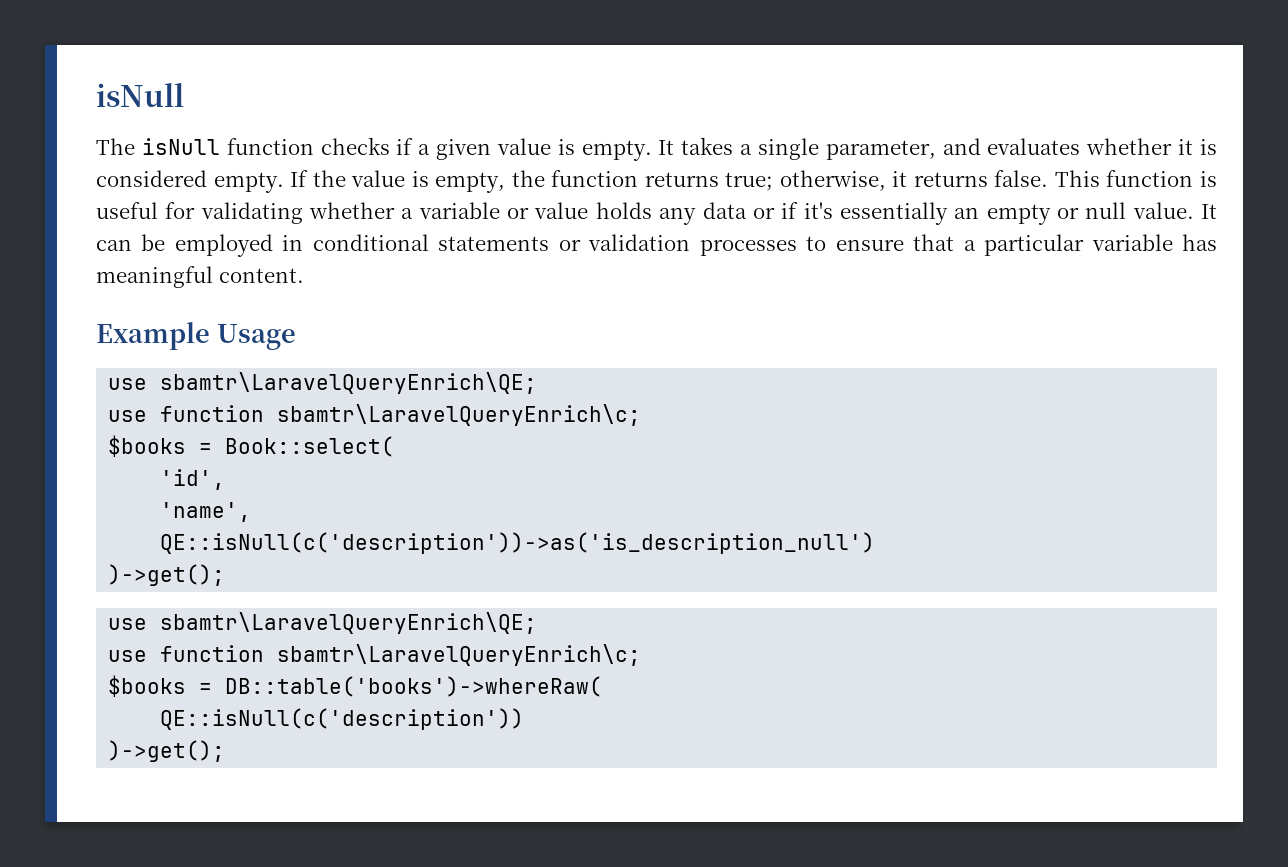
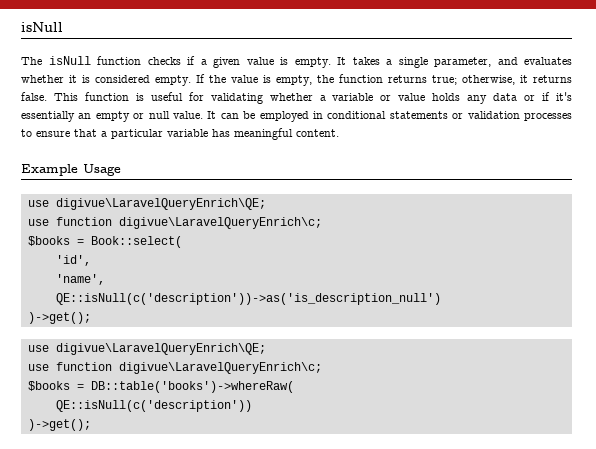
  Example Usage
- use sbamtr\LaravelQueryEnrich\QE;
- use function sbamtr\LaravelQueryEnrich\c;
+ use digivue\LaravelQueryEnrich\QE;
+ use function digivue\LaravelQueryEnrich\c;
  QE::isNull(c('description'))->as('is_description_null')
  )->get();
- use sbamtr\LaravelQueryEnrich\QE;
- use function sbamtr\LaravelQueryEnrich\c;
+ use digivue\LaravelQueryEnrich\QE;
+ use function digivue\LaravelQueryEnrich\c;

